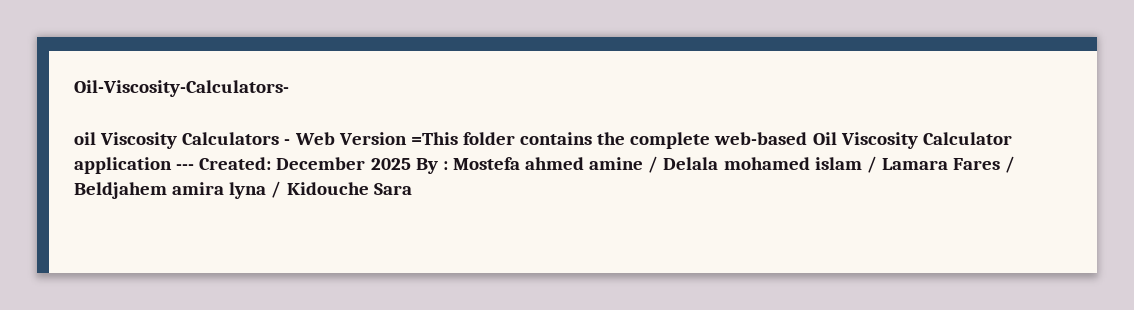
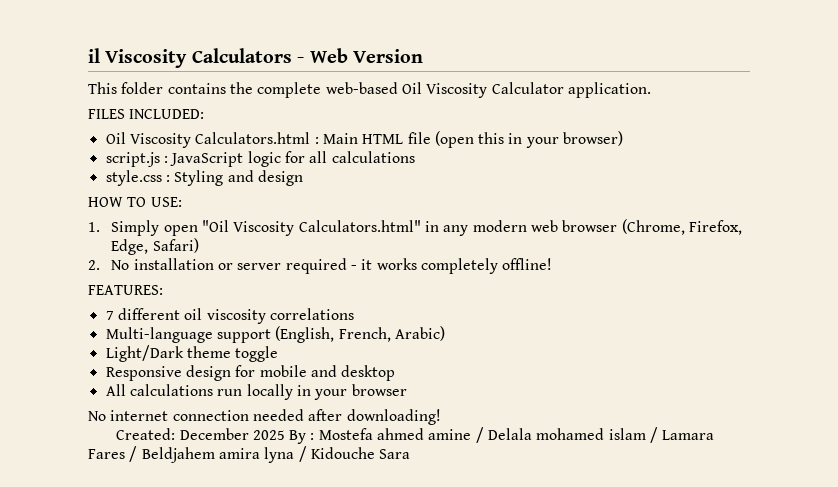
- Oil-Viscosity-Calculators-
- oil Viscosity Calculators - Web Version =This folder contains the complete web-based Oil Viscosity Calculator application --- Created: December 2025 By : Mostefa ahmed amine / Delala mohamed islam / Lamara Fares / Beldjahem amira lyna / Kidouche Sara
+ il Viscosity Calculators - Web Version
+ This folder contains the complete web-based Oil Viscosity Calculator application.
+ FILES INCLUDED:
+ Oil Viscosity Calculators.html : Main HTML file (open this in your browser)
+ script.js : JavaScript logic for all calculations
+ style.css : Styling and design
+ HOW TO USE:
+ 1. Simply open "Oil Viscosity Calculators.html" in any modern web browser (Chrome, Firefox, Edge, Safari)
+ 2. No installation or server required - it works completely offline!
+ FEATURES:
+ 7 different oil viscosity correlations
+ Multi-language support (English, French, Arabic)
+ Light/Dark theme toggle
+ Responsive design for mobile and desktop
+ All calculations run locally in your browser
+ No internet connection needed after downloading!
+ Created: December 2025 By : Mostefa ahmed amine / Delala mohamed islam / Lamara Fares / Beldjahem amira lyna / Kidouche Sara

